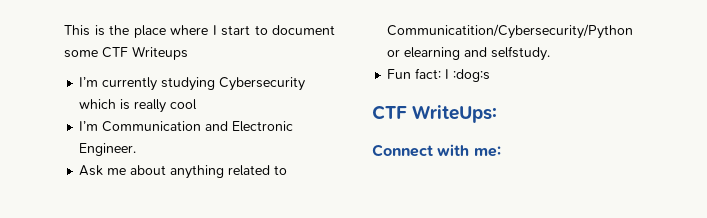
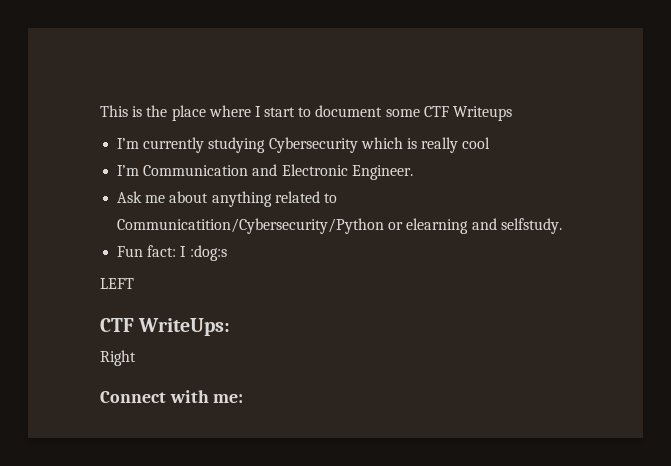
+ LEFT
+ Right

